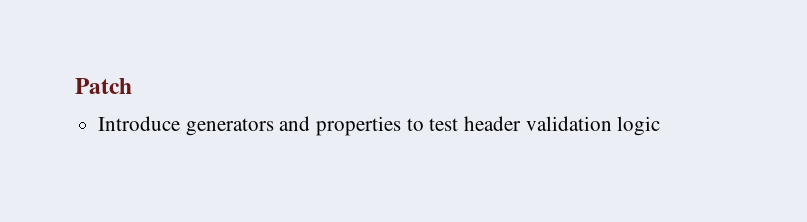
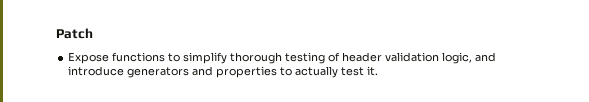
- Introduce generators and properties to test header validation logic
+ Expose functions to simplify thorough testing of header validation logic, and introduce generators and properties to actually test it.

